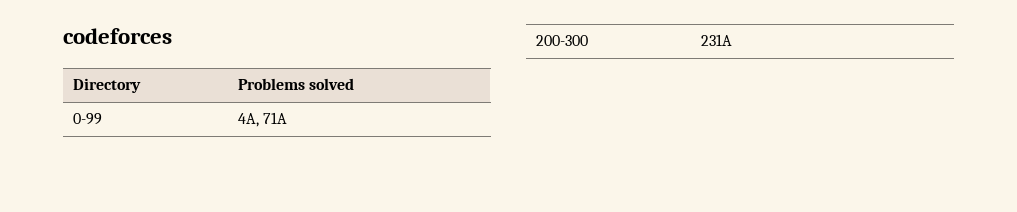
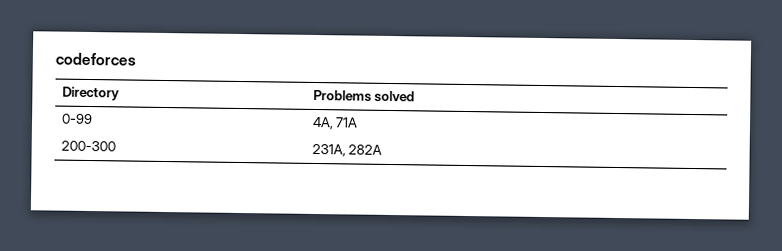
- 200-300 | 231A
+ 200-300 | 231A, 282A

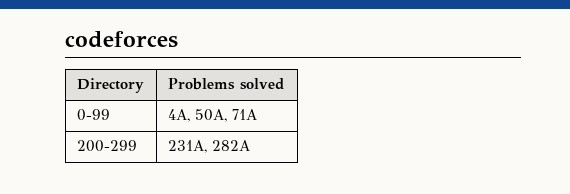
- 0-99 | 4A, 71A
+ 0-99 | 4A, 50A, 71A
- 200-300 | 231A, 282A
+ 200-299 | 231A, 282A

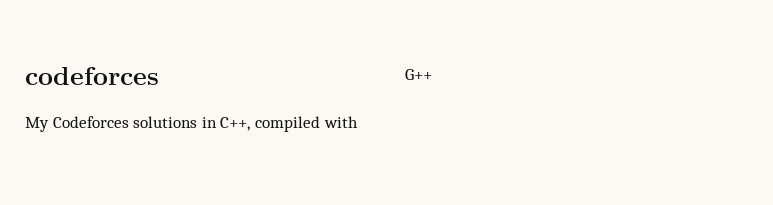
- Directory | Problems solved
- 0-99 | 4A, 50A, 71A
- 200-299 | 231A, 282A
+ My Codeforces solutions in C++, compiled with G++

